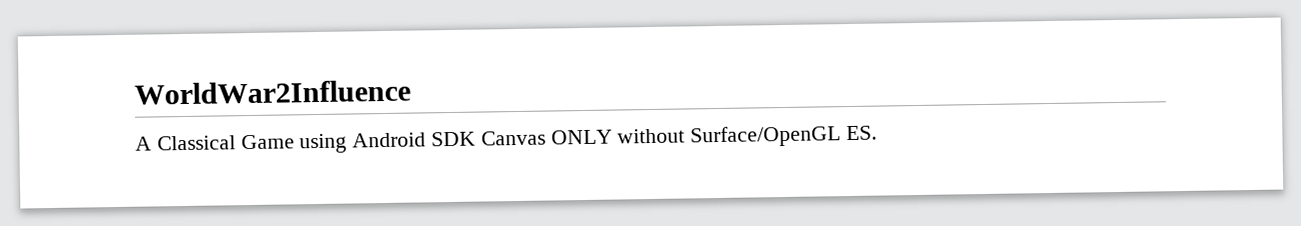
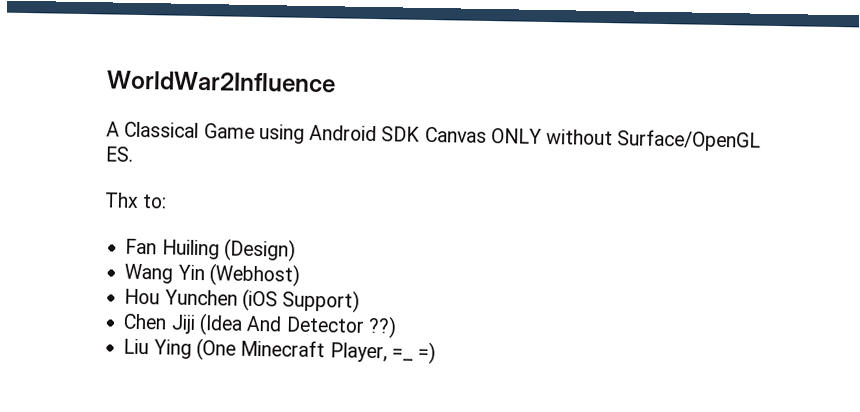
+ Thx to:
+ Fan Huiling (Design)
+ Wang Yin (Webhost)
+ Hou Yunchen (iOS Support)
+ Chen Jiji (Idea And Detector ??)
+ Liu Ying (One Minecraft Player, =_ =)

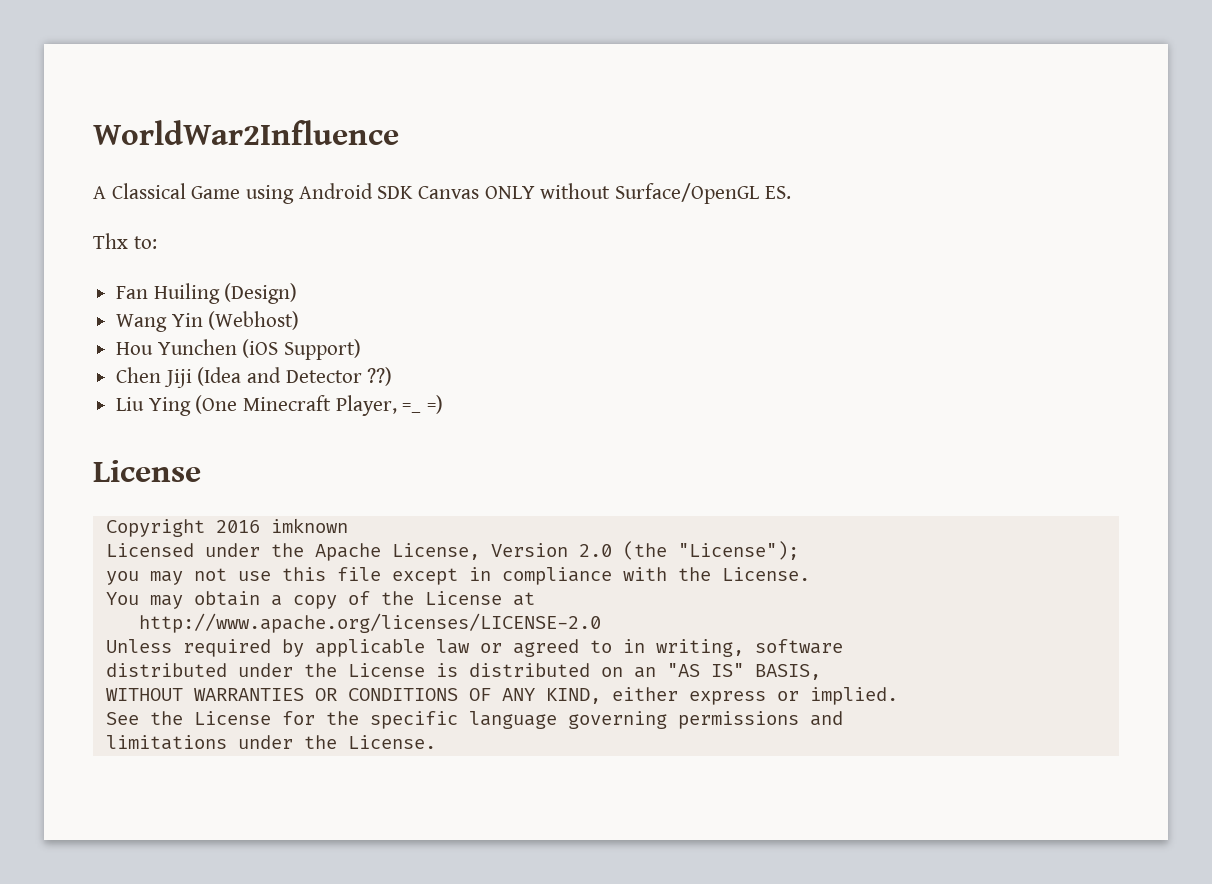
- Chen Jiji (Idea And Detector ??)
+ Chen Jiji (Idea and Detector ??)
  Liu Ying (One Minecraft Player, =_ =)
+ License
+ Copyright 2016 imknown
+ Licensed under the Apache License, Version 2.0 (the "License");
+ you may not use this file except in compliance with the License.
+ You may obtain a copy of the License at
+ http://www.apache.org/licenses/LICENSE-2.0
+ Unless required by applicable law or agreed to in writing, software
+ distributed under the License is distributed on an "AS IS" BASIS,
+ WITHOUT WARRANTIES OR CONDITIONS OF ANY KIND, either express or implied.
+ See the License for the specific language governing permissions and
+ limitations under the License.

